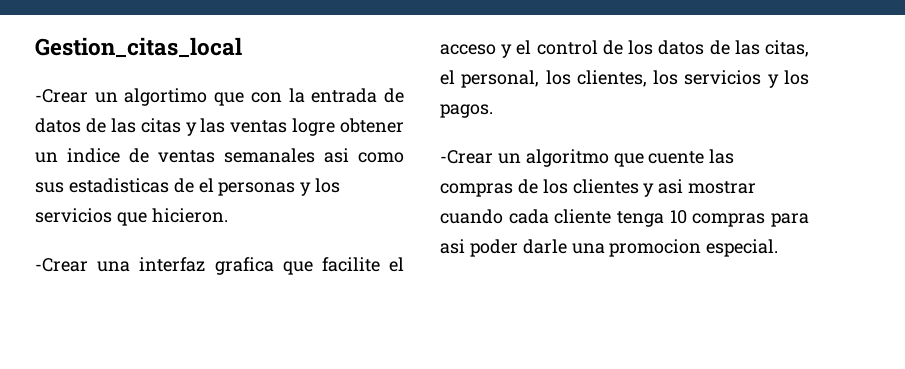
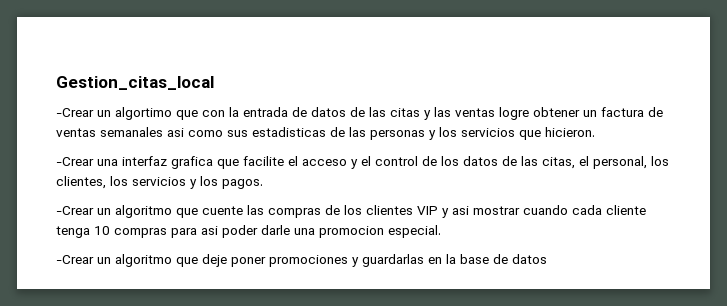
- -Crear un algortimo que con la entrada de datos de las citas y las ventas logre obtener un indice de ventas semanales asi como sus estadisticas de el personas y los servicios que hicieron.
+ -Crear un algortimo que con la entrada de datos de las citas y las ventas logre obtener un factura de ventas semanales asi como sus estadisticas de las personas y los servicios que hicieron.
- -Crear un algoritmo que cuente las compras de los clientes y asi mostrar cuando cada cliente tenga 10 compras para asi poder darle una promocion especial.
+ -Crear un algoritmo que cuente las compras de los clientes VIP y asi mostrar cuando cada cliente tenga 10 compras para asi poder darle una promocion especial.
+ -Crear un algoritmo que deje poner promociones y guardarlas en la base de datos

